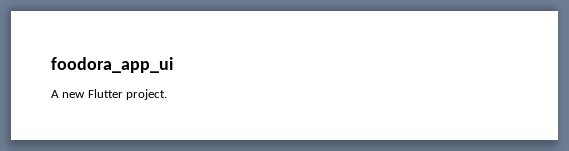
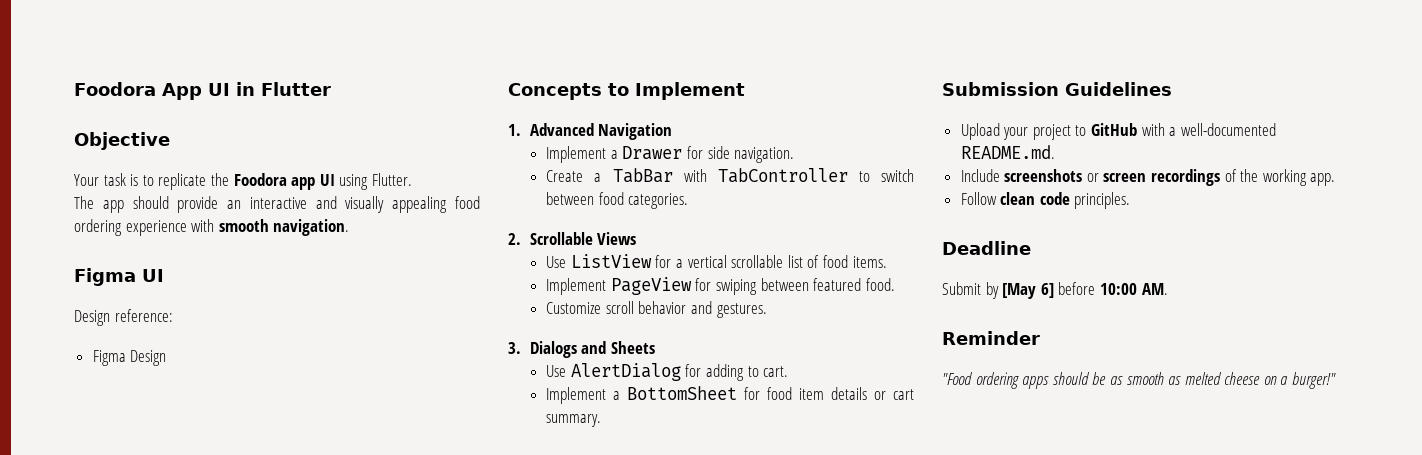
- foodora_app_ui
- A new Flutter project.
+ Foodora App UI in Flutter
+ Objective
+ Your task is to replicate the Foodora app UI using Flutter.
+ The app should provide an interactive and visually appealing food ordering experience with smooth navigation.
+ Figma UI
+ Design reference:
+ Figma Design
+ Concepts to Implement
+ 1. Advanced Navigation
+ Implement a Drawer for side navigation.
+ Create a TabBar with TabController to switch between food categories.
+ 2. Scrollable Views
+ Use ListView for a vertical scrollable list of food items.
+ Implement PageView for swiping between featured food.
+ Customize scroll behavior and gestures.
+ 3. Dialogs and Sheets
+ Use AlertDialog for adding to cart.
+ Implement a BottomSheet for food item details or cart summary.
+ Submission Guidelines
+ Upload your project to GitHub with a well-documented README.md.
+ Include screenshots or screen recordings of the working app.
+ Follow clean code principles.
+ Deadline
+ Submit by [May 6] before 10:00 AM.
+ Reminder
+ "Food ordering apps should be as smooth as melted cheese on a burger!"

